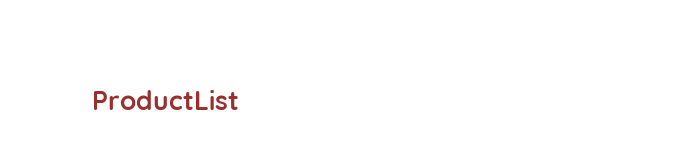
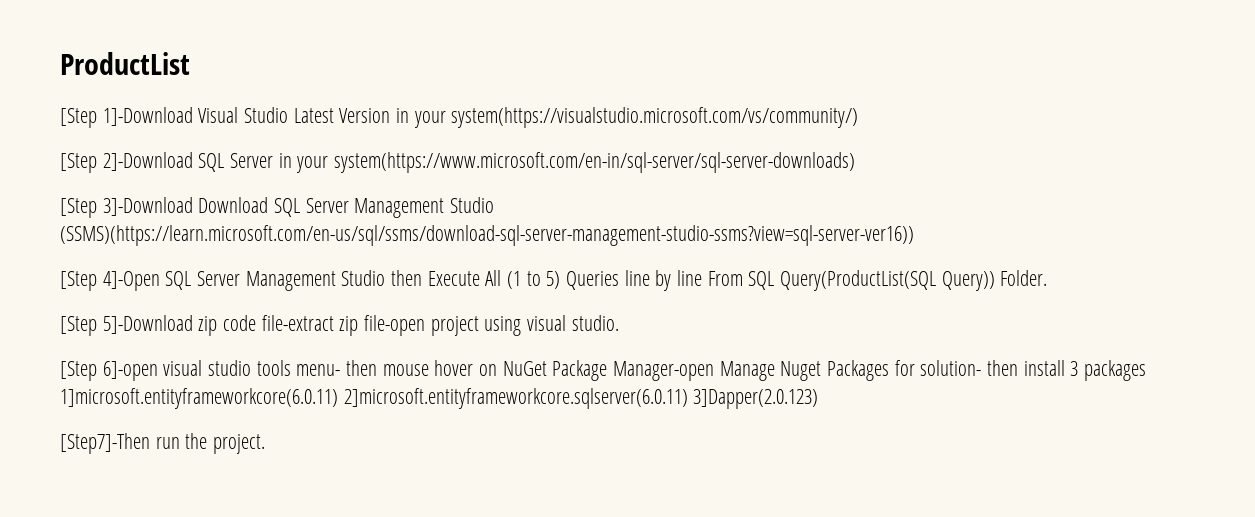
+ [Step 1]-Download Visual Studio Latest Version in your system(https://visualstudio.microsoft.com/vs/community/)
+ [Step 2]-Download SQL Server in your system(https://www.microsoft.com/en-in/sql-server/sql-server-downloads)
+ [Step 3]-Download Download SQL Server Management Studio (SSMS)(https://learn.microsoft.com/en-us/sql/ssms/download-sql-server-management-studio-ssms?view=sql-server-ver16))
+ [Step 4]-Open SQL Server Management Studio then Execute All (1 to 5) Queries line by line From SQL Query(ProductList(SQL Query)) Folder.
+ [Step 5]-Download zip code file-extract zip file-open project using visual studio.
+ [Step 6]-open visual studio tools menu- then mouse hover on NuGet Package Manager-open Manage Nuget Packages for solution- then install 3 packages 1]microsoft.entityframeworkcore(6.0.11) 2]microsoft.entityframeworkcore.sqlserver(6.0.11) 3]Dapper(2.0.123)
+ [Step7]-Then run the project.

